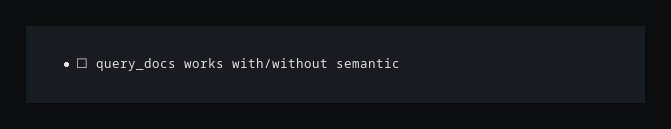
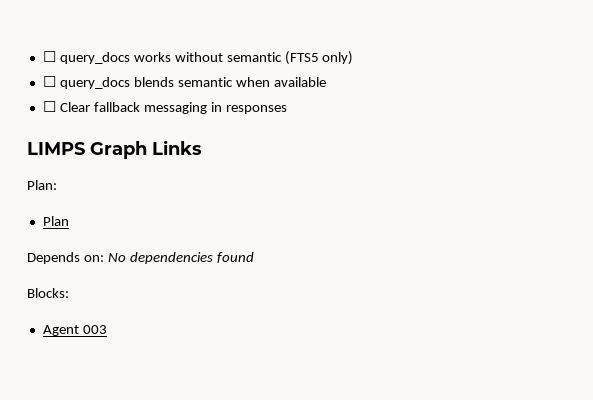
- ☐ query_docs works with/without semantic
+ ☐ query_docs works without semantic (FTS5 only)
+ ☐ query_docs blends semantic when available
+ ☐ Clear fallback messaging in responses
+ LIMPS Graph Links
+ Plan:
+ Plan
+ Depends on: No dependencies found
+ Blocks:
+ Agent 003

